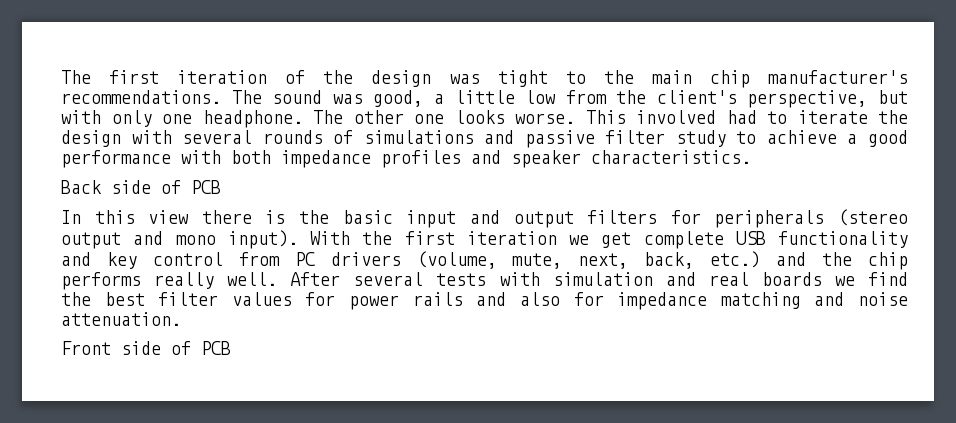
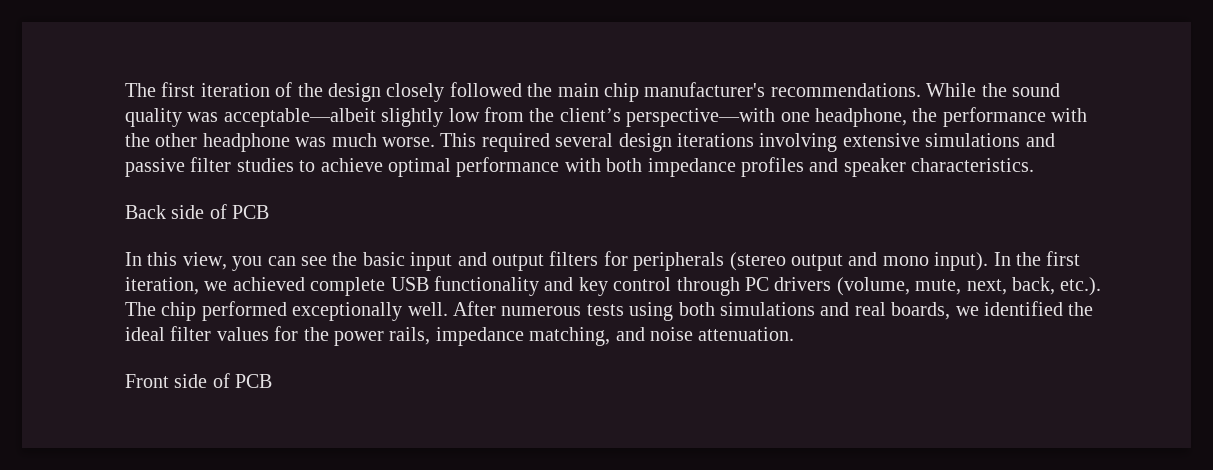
- The first iteration of the design was tight to the main chip manufacturer's recommendations.
+ The first iteration of the design closely followed the main chip manufacturer's recommendations.
- The sound was good, a little low from the client's perspective, but with only one headphone. The other one looks worse. This involved had to iterate the design with several rounds of simulations and passive filter study to achieve a good performance with both impedance profiles and speaker characteristics.
+ While the sound quality was acceptable—albeit slightly low from the client’s perspective—with one headphone, the performance with the other headphone was much worse. This required several design iterations involving extensive simulations and passive filter studies to achieve optimal performance with both impedance profiles and speaker characteristics.
- In this view there is the basic input and output filters for peripherals (stereo output and mono input).
+ In this view, you can see the basic input and output filters for peripherals (stereo output and mono input).
- With the first iteration we get complete USB functionality and key control from PC drivers (volume, mute, next, back, etc.) and the chip performs really well. After several tests with simulation and real boards we find the best filter values for power rails and also for impedance matching and noise attenuation.
+ In the first iteration, we achieved complete USB functionality and key control through PC drivers (volume, mute, next, back, etc.). The chip performed exceptionally well. After numerous tests using both simulations and real boards, we identified the ideal filter values for the power rails, impedance matching, and noise attenuation.

